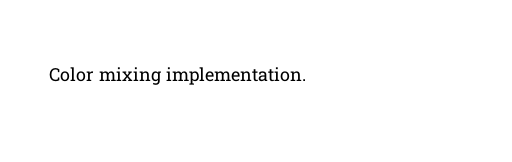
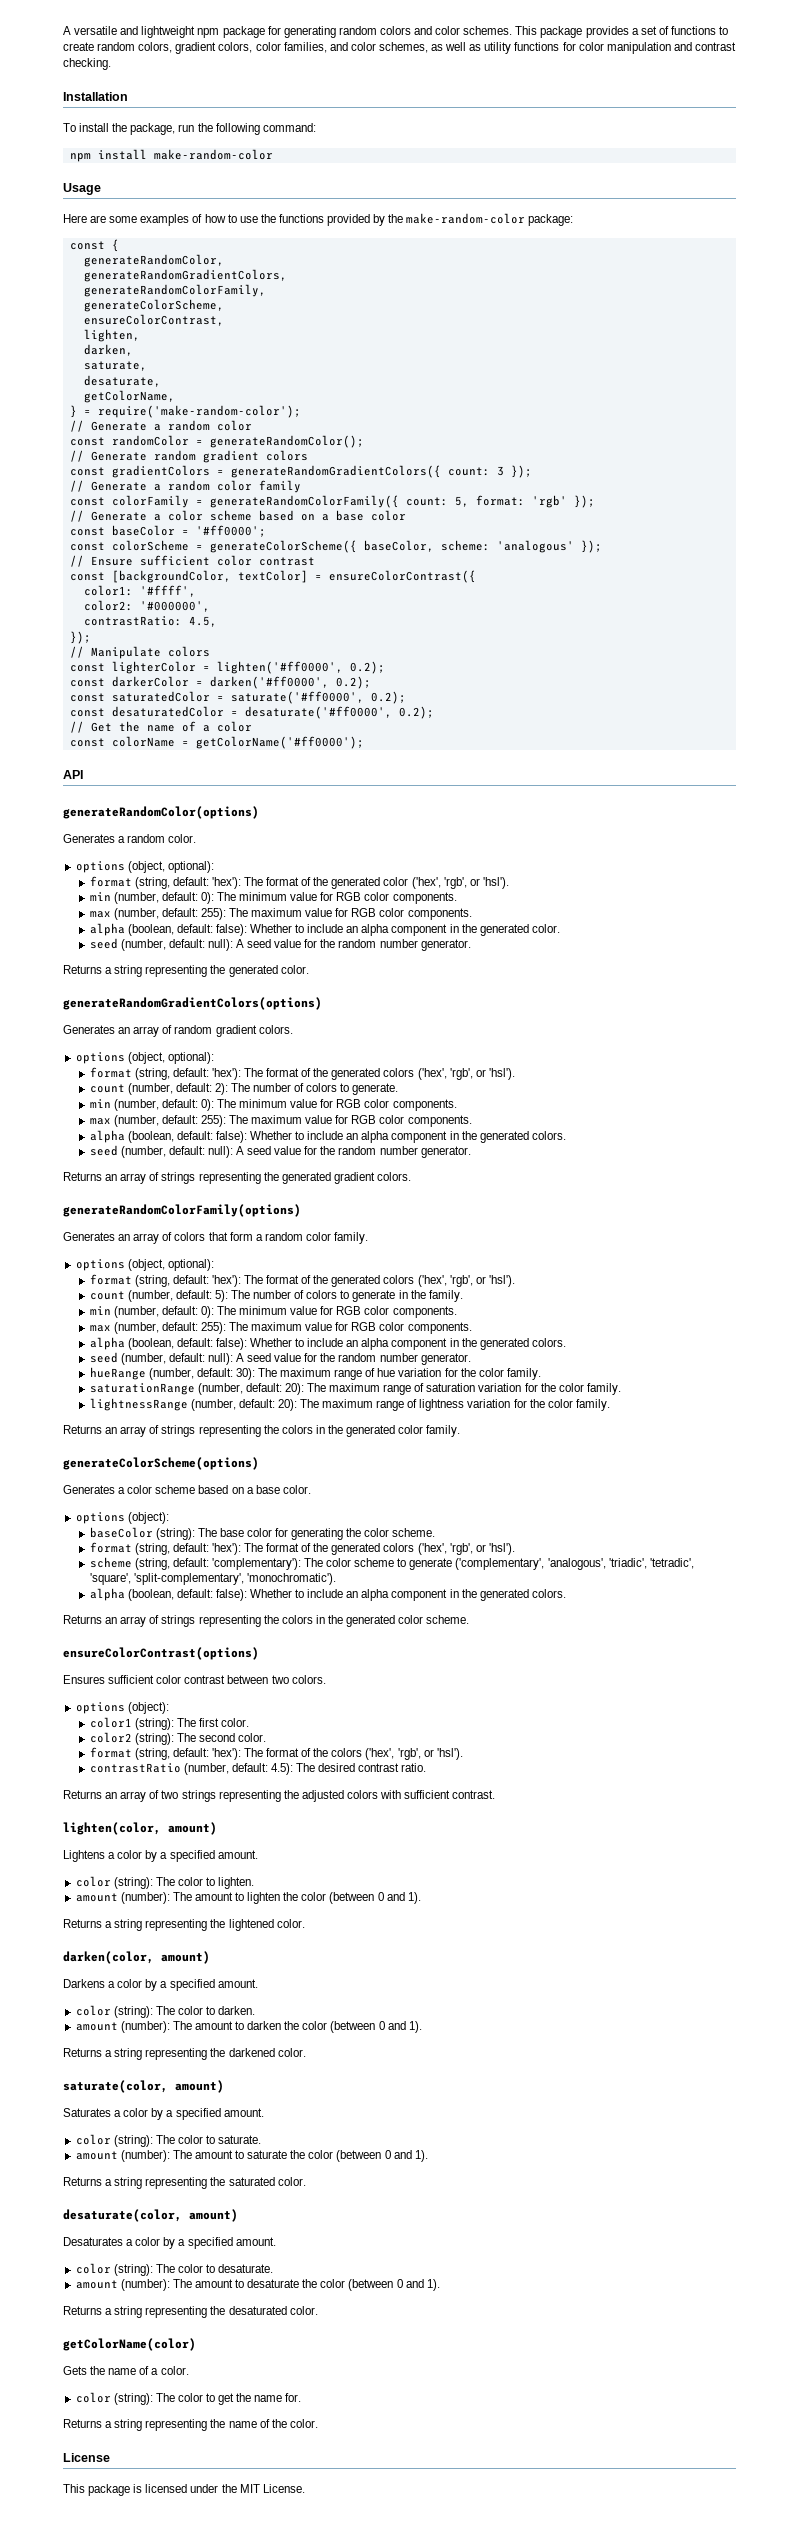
- Color mixing implementation.
+ A versatile and lightweight npm package for generating random colors and color schemes. This package provides a set of functions to create random colors, gradient colors, color families, and color schemes, as well as utility functions for color manipulation and contrast checking.
+ Installation
+ To install the package, run the following command:
+ npm install make-random-color
+ Usage
+ Here are some examples of how to use the functions provided by the make-random-color package:
+ const {
+ generateRandomColor,
+ generateRandomGradientColors,
+ generateRandomColorFamily,
+ generateColorScheme,
+ ensureColorContrast,
+ lighten,
+ darken,
+ saturate,
+ desaturate,
+ getColorName,
+ } = require('make-random-color');
+ // Generate a random color
+ const randomColor = generateRandomColor();
+ // Generate random gradient colors
+ const gradientColors = generateRandomGradientColors({ count: 3 });
+ // Generate a random color family
+ const colorFamily = generateRandomColorFamily({ count: 5, format: 'rgb' });
+ // Generate a color scheme based on a base color
+ const baseColor = '#ff0000';
+ const colorScheme = generateColorScheme({ baseColor, scheme: 'analogous' });
+ // Ensure sufficient color contrast
+ const [backgroundColor, textColor] = ensureColorContrast({
+ color1: '#ffff',
+ color2: '#000000',
+ contrastRatio: 4.5,
+ });
+ // Manipulate colors
+ const lighterColor = lighten('#ff0000', 0.2);
+ const darkerColor = darken('#ff0000', 0.2);
+ const saturatedColor = saturate('#ff0000', 0.2);
+ const desaturatedColor = desaturate('#ff0000', 0.2);
+ // Get the name of a color
+ const colorName = getColorName('#ff0000');
+ API
+ generateRandomColor(options)
+ Generates a random color.
+ options (object, optional):
+ format (string, default: 'hex'): The format of the generated color ('hex', 'rgb', or 'hsl').
+ min (number, default: 0): The minimum value for RGB color components.
+ max (number, default: 255): The maximum value for RGB color components.
+ alpha (boolean, default: false): Whether to include an alpha component in the generated color.
+ seed (number, default: null): A seed value for the random number generator.
+ Returns a string representing the generated color.
+ generateRandomGradientColors(options)
+ Generates an array of random gradient colors.
+ options (object, optional):
+ format (string, default: 'hex'): The format of the generated colors ('hex', 'rgb', or 'hsl').
+ count (number, default: 2): The number of colors to generate.
+ min (number, default: 0): The minimum value for RGB color components.
+ max (number, default: 255): The maximum value for RGB color components.
+ alpha (boolean, default: false): Whether to include an alpha component in the generated colors.
+ seed (number, default: null): A seed value for the random number generator.
+ Returns an array of strings representing the generated gradient colors.
+ generateRandomColorFamily(options)
+ Generates an array of colors that form a random color family.
+ options (object, optional):
+ format (string, default: 'hex'): The format of the generated colors ('hex', 'rgb', or 'hsl').
+ count (number, default: 5): The number of colors to generate in the family.
+ min (number, default: 0): The minimum value for RGB color components.
+ max (number, default: 255): The maximum value for RGB color components.
+ alpha (boolean, default: false): Whether to include an alpha component in the generated colors.
+ seed (number, default: null): A seed value for the random number generator.
+ hueRange (number, default: 30): The maximum range of hue variation for the color family.
+ saturationRange (number, default: 20): The maximum range of saturation variation for the color family.
+ lightnessRange (number, default: 20): The maximum range of lightness variation for the color family.
+ Returns an array of strings representing the colors in the generated color family.
+ generateColorScheme(options)
+ Generates a color scheme based on a base color.
+ options (object):
+ baseColor (string): The base color for generating the color scheme.
+ format (string, default: 'hex'): The format of the generated colors ('hex', 'rgb', or 'hsl').
+ scheme (string, default: 'complementary'): The color scheme to generate ('complementary', 'analogous', 'triadic', 'tetradic', 'square', 'split-complementary', 'monochromatic').
+ alpha (boolean, default: false): Whether to include an alpha component in the generated colors.
+ Returns an array of strings representing the colors in the generated color scheme.
+ ensureColorContrast(options)
+ Ensures sufficient color contrast between two colors.
+ options (object):
+ color1 (string): The first color.
+ color2 (string): The second color.
+ format (string, default: 'hex'): The format of the colors ('hex', 'rgb', or 'hsl').
+ contrastRatio (number, default: 4.5): The desired contrast ratio.
+ Returns an array of two strings representing the adjusted colors with sufficient contrast.
+ lighten(color, amount)
+ Lightens a color by a specified amount.
+ color (string): The color to lighten.
+ amount (number): The amount to lighten the color (between 0 and 1).
+ Returns a string representing the lightened color.
+ darken(color, amount)
+ Darkens a color by a specified amount.
+ color (string): The color to darken.
+ amount (number): The amount to darken the color (between 0 and 1).
+ Returns a string representing the darkened color.
+ saturate(color, amount)
+ Saturates a color by a specified amount.
+ color (string): The color to saturate.
+ amount (number): The amount to saturate the color (between 0 and 1).
+ Returns a string representing the saturated color.
+ desaturate(color, amount)
+ Desaturates a color by a specified amount.
+ color (string): The color to desaturate.
+ amount (number): The amount to desaturate the color (between 0 and 1).
+ Returns a string representing the desaturated color.
+ getColorName(color)
+ Gets the name of a color.
+ color (string): The color to get the name for.
+ Returns a string representing the name of the color.
+ License
+ This package is licensed under the MIT License.

